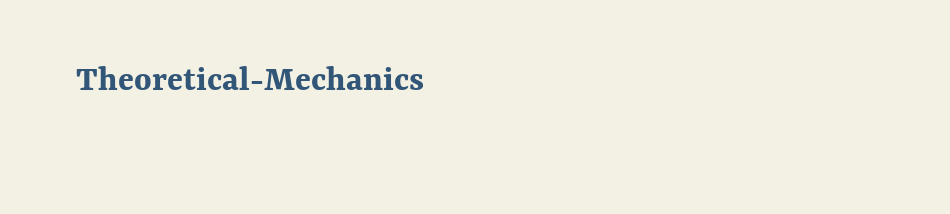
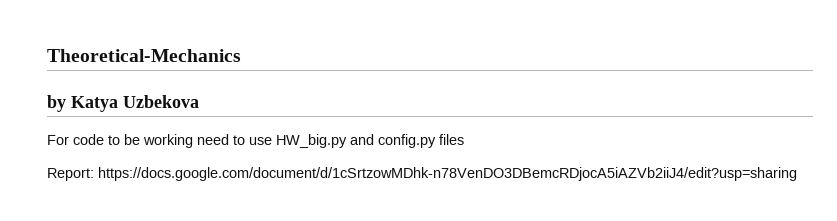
+ by Katya Uzbekova
+ For code to be working need to use HW_big.py and config.py files
+ Report: https://docs.google.com/document/d/1cSrtzowMDhk-n78VenDO3DBemcRDjocA5iAZVb2iiJ4/edit?usp=sharing

